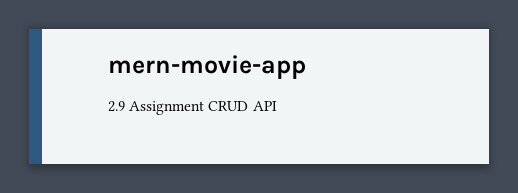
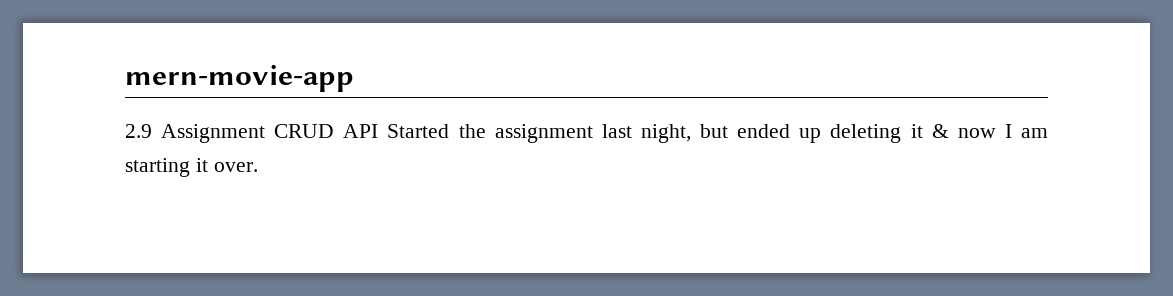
- 2.9 Assignment CRUD API
+ 2.9 Assignment CRUD API Started the assignment last night, but ended up deleting it & now I am starting it over.

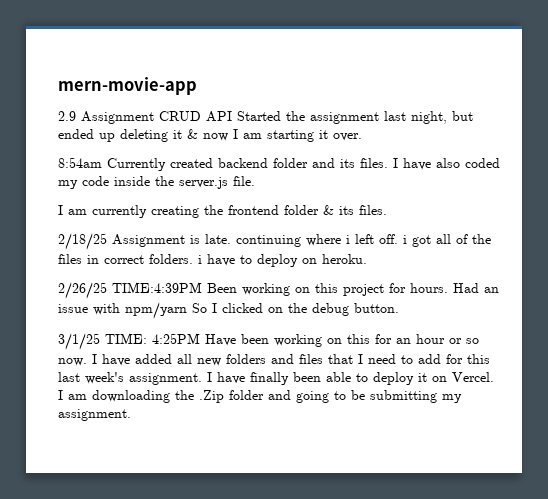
+ 8:54am Currently created backend folder and its files. I have also coded my code inside the server.js file.
+ I am currently creating the frontend folder & its files.
+ 2/18/25 Assignment is late. continuing where i left off. i got all of the files in correct folders. i have to deploy on heroku.
+ 2/26/25 TIME:4:39PM Been working on this project for hours. Had an issue with npm/yarn So I clicked on the debug button.
+ 3/1/25 TIME: 4:25PM Have been working on this for an hour or so now. I have added all new folders and files that I need to add for this last week's assignment. I have finally been able to deploy it on Vercel. I am downloading the .Zip folder and going to be submitting my assignment.

